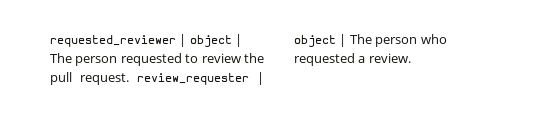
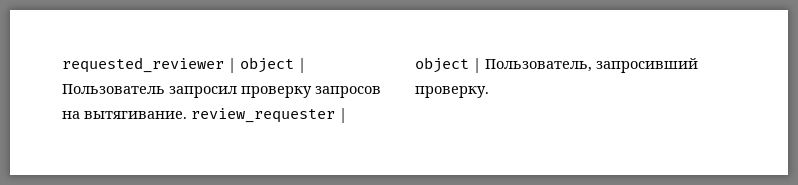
- requested_reviewer | object | The person requested to review the pull request. review_requester | object | The person who requested a review.
+ requested_reviewer | object | Пользователь запросил проверку запросов на вытягивание. review_requester | object | Пользователь, запросивший проверку.

